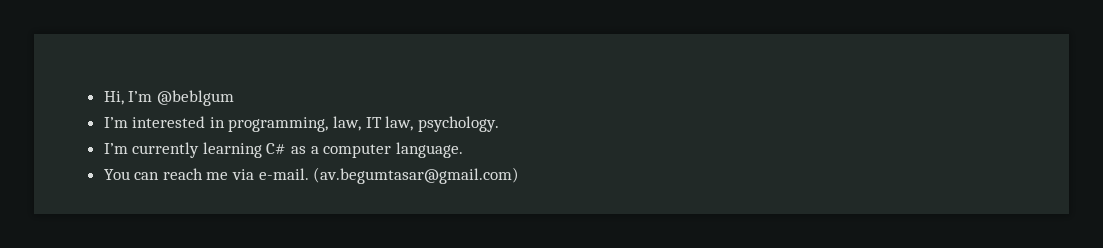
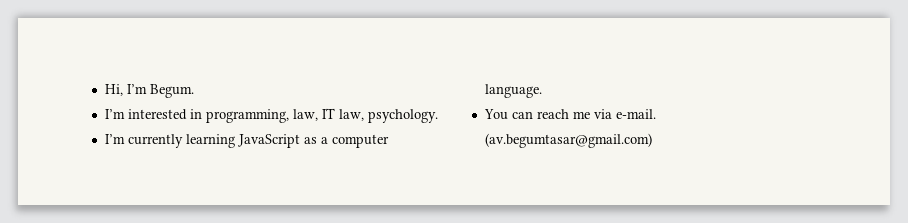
- Hi, I’m @beblgum
+ Hi, I’m Begum.
- I’m currently learning C# as a computer language.
+ I’m currently learning JavaScript as a computer language.

